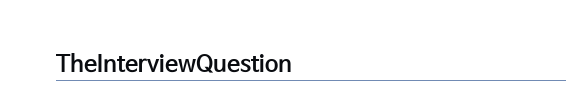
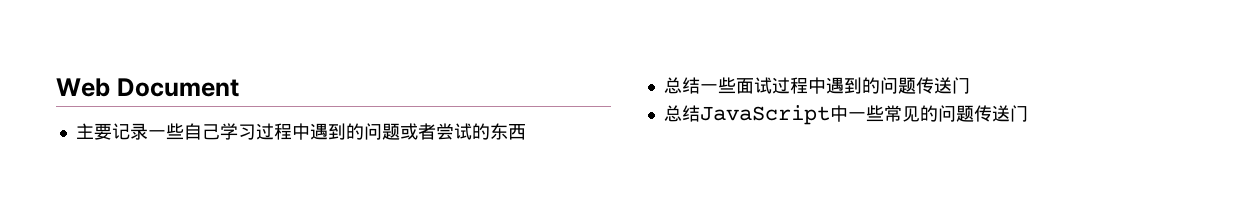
- TheInterviewQuestion
+ Web Document
+ 主要记录一些自己学习过程中遇到的问题或者尝试的东西
+ 总结一些面试过程中遇到的问题传送门
+ 总结JavaScript中一些常见的问题传送门

